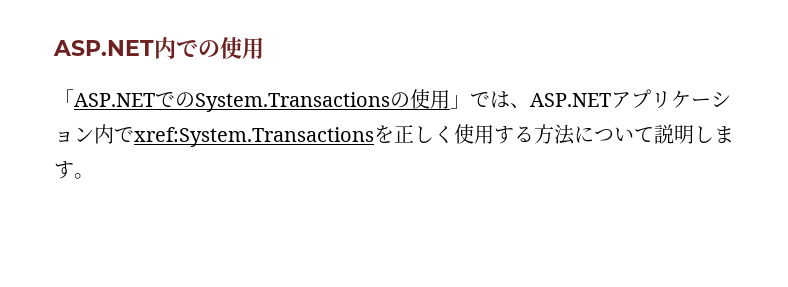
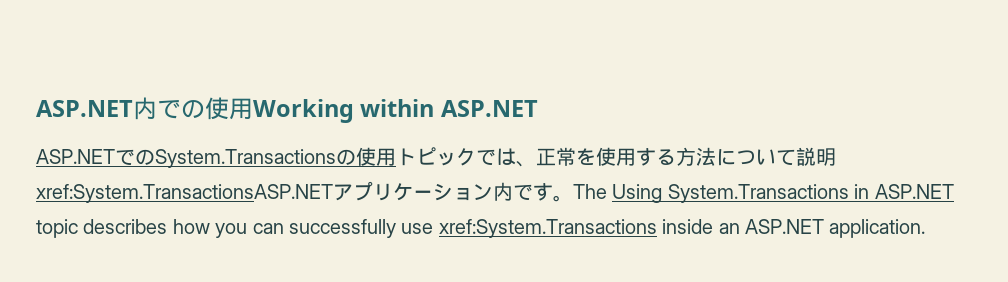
- ASP.NET内での使用
- 「ASP.NETでのSystem.Transactionsの使用」では、ASP.NETアプリケーション内でxref:System.Transactionsを正しく使用する方法について説明します。
+ ASP.NET内での使用Working within ASP.NET
+ ASP.NETでのSystem.Transactionsの使用トピックでは、正常を使用する方法について説明xref:System.TransactionsASP.NETアプリケーション内です。The Using System.Transactions in ASP.NET topic describes how you can successfully use xref:System.Transactions inside an ASP.NET application.

